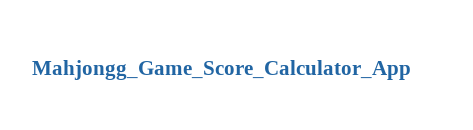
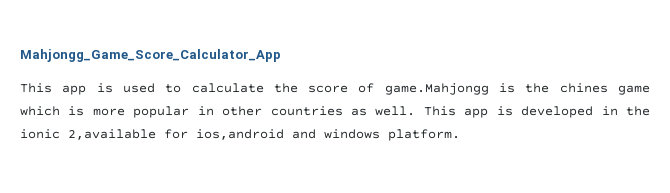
+ This app is used to calculate the score of game.Mahjongg is the chines game which is more popular in other countries as well. This app is developed in the ionic 2,available for ios,android and windows platform.

